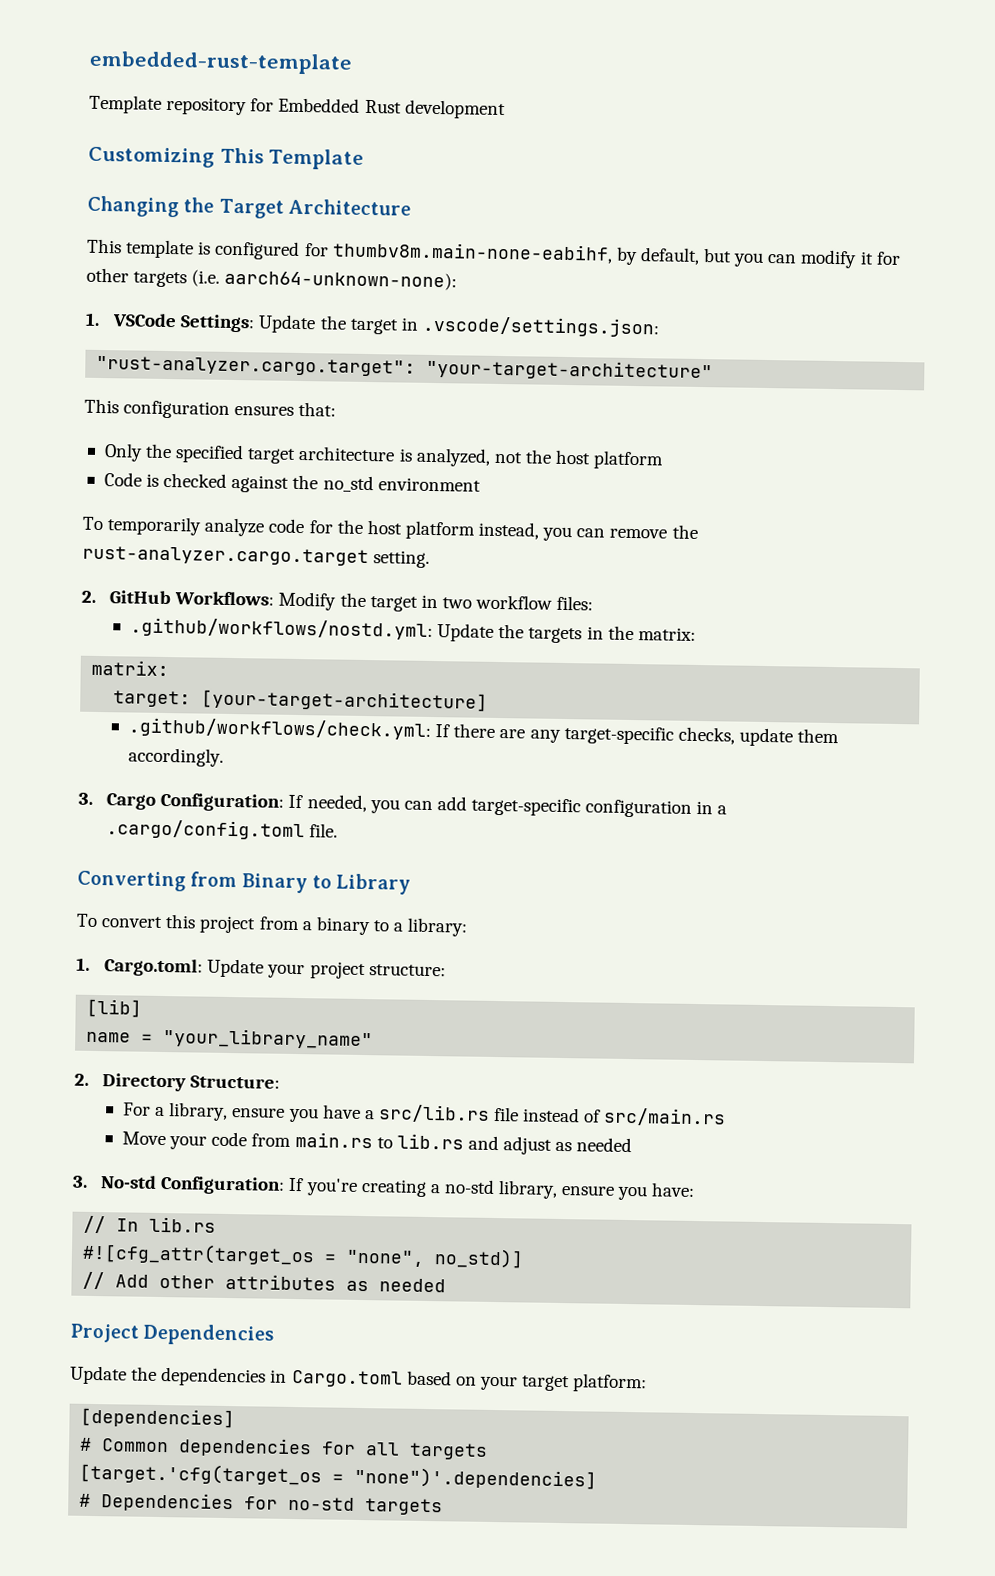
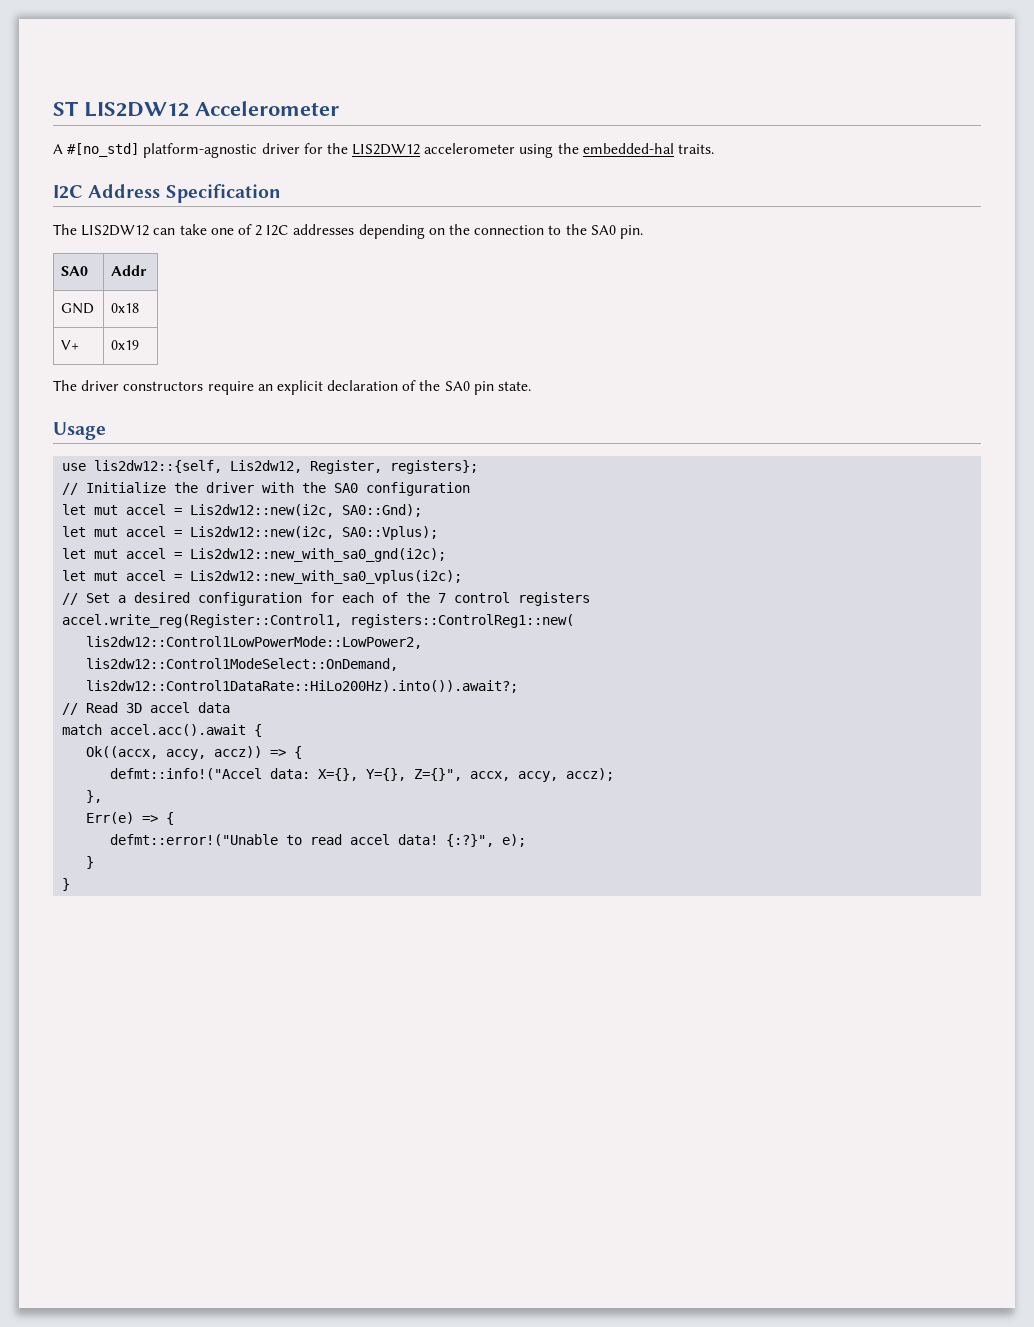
- embedded-rust-template
- Template repository for Embedded Rust development
- Customizing This Template
- Changing the Target Architecture
- This template is configured for thumbv8m.main-none-eabihf, by default, but you can modify it for other targets (i.e. aarch64-unknown-none):
- 1. VSCode Settings: Update the target in .vscode/settings.json:
- "rust-analyzer.cargo.target": "your-target-architecture"
- This configuration ensures that:
- Only the specified target architecture is analyzed, not the host platform
- Code is checked against the no_std environment
- To temporarily analyze code for the host platform instead, you can remove the rust-analyzer.cargo.target setting.
- 2. GitHub Workflows: Modify the target in two workflow files:
- .github/workflows/nostd.yml: Update the targets in the matrix:
- matrix:
- target: [your-target-architecture]
- .github/workflows/check.yml: If there are any target-specific checks, update them accordingly.
- 3. Cargo Configuration: If needed, you can add target-specific configuration in a .cargo/config.toml file.
- Converting from Binary to Library
- To convert this project from a binary to a library:
- 1. Cargo.toml: Update your project structure:
- [lib]
- name = "your_library_name"
- 2. Directory Structure:
- For a library, ensure you have a src/lib.rs file instead of src/main.rs
- Move your code from main.rs to lib.rs and adjust as needed
- 3. No-std Configuration: If you're creating a no-std library, ensure you have:
- // In lib.rs
- #![cfg_attr(target_os = "none", no_std)]
- // Add other attributes as needed
- Project Dependencies
- Update the dependencies in Cargo.toml based on your target platform:
- [dependencies]
- # Common dependencies for all targets
- [target.'cfg(target_os = "none")'.dependencies]
- # Dependencies for no-std targets
+ ST LIS2DW12 Accelerometer
+ A #[no_std] platform-agnostic driver for the LIS2DW12 accelerometer using the embedded-hal traits.
+ I2C Address Specification
+ The LIS2DW12 can take one of 2 I2C addresses depending on the connection to the SA0 pin.
+ SA0 | Addr
+ GND | 0x18
+ V+ | 0x19
+ The driver constructors require an explicit declaration of the SA0 pin state.
+ Usage
+ use lis2dw12::{self, Lis2dw12, Register, registers};
+ // Initialize the driver with the SA0 configuration
+ let mut accel = Lis2dw12::new(i2c, SA0::Gnd);
+ let mut accel = Lis2dw12::new(i2c, SA0::Vplus);
+ let mut accel = Lis2dw12::new_with_sa0_gnd(i2c);
+ let mut accel = Lis2dw12::new_with_sa0_vplus(i2c);
+ // Set a desired configuration for each of the 7 control registers
+ accel.write_reg(Register::Control1, registers::ControlReg1::new(
+ lis2dw12::Control1LowPowerMode::LowPower2,
+ lis2dw12::Control1ModeSelect::OnDemand,
+ lis2dw12::Control1DataRate::HiLo200Hz).into()).await?;
+ // Read 3D accel data
+ match accel.acc().await {
+ Ok((accx, accy, accz)) => {
+ defmt::info!("Accel data: X={}, Y={}, Z={}", accx, accy, accz);
+ },
+ Err(e) => {
+ defmt::error!("Unable to read accel data! {:?}", e);
+ }
+ }

